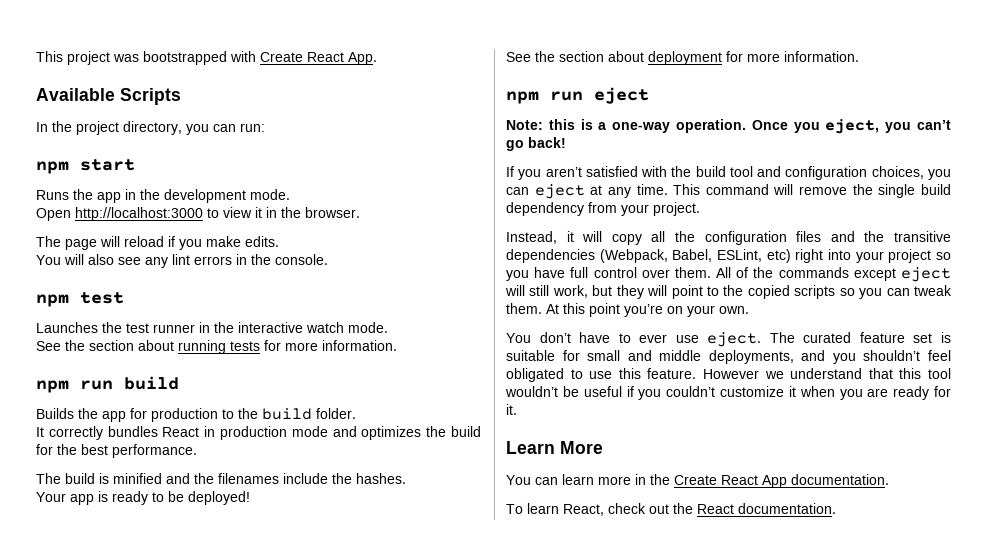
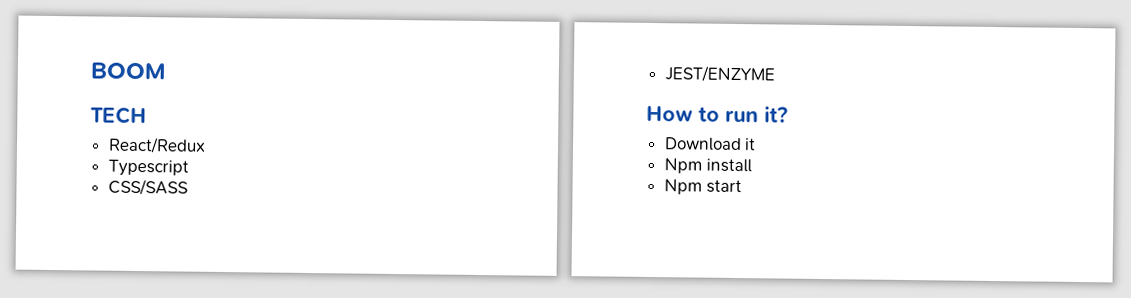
- This project was bootstrapped with Create React App.
- Available Scripts
- In the project directory, you can run:
- npm start
- Runs the app in the development mode.
- Open http://localhost:3000 to view it in the browser.
- The page will reload if you make edits.
- You will also see any lint errors in the console.
- npm test
- Launches the test runner in the interactive watch mode.
- See the section about running tests for more information.
- npm run build
- Builds the app for production to the build folder.
- It correctly bundles React in production mode and optimizes the build for the best performance.
- The build is minified and the filenames include the hashes.
- Your app is ready to be deployed!
- See the section about deployment for more information.
- npm run eject
- Note: this is a one-way operation. Once you eject, you can’t go back!
- If you aren’t satisfied with the build tool and configuration choices, you can eject at any time. This command will remove the single build dependency from your project.
- Instead, it will copy all the configuration files and the transitive dependencies (Webpack, Babel, ESLint, etc) right into your project so you have full control over them. All of the commands except eject will still work, but they will point to the copied scripts so you can tweak them. At this point you’re on your own.
- You don’t have to ever use eject. The curated feature set is suitable for small and middle deployments, and you shouldn’t feel obligated to use this feature. However we understand that this tool wouldn’t be useful if you couldn’t customize it when you are ready for it.
- Learn More
- You can learn more in the Create React App documentation.
- To learn React, check out the React documentation.
+ BOOM
+ TECH
+ React/Redux
+ Typescript
+ CSS/SASS
+ JEST/ENZYME
+ How to run it?
+ Download it
+ Npm install
+ Npm start

